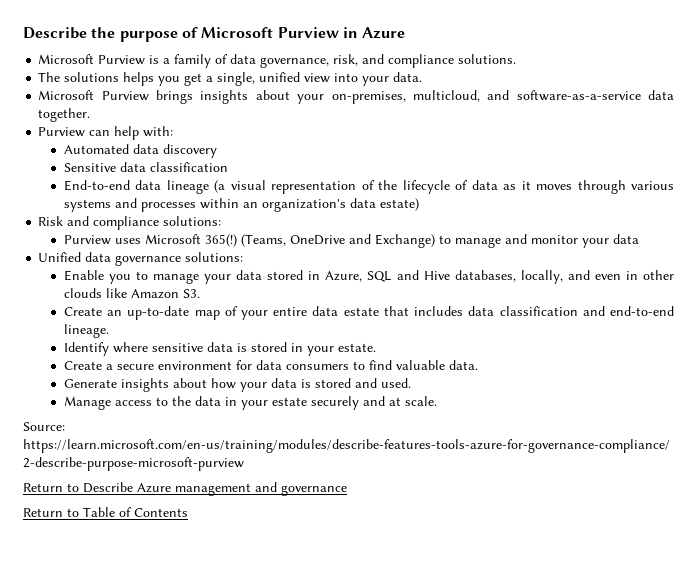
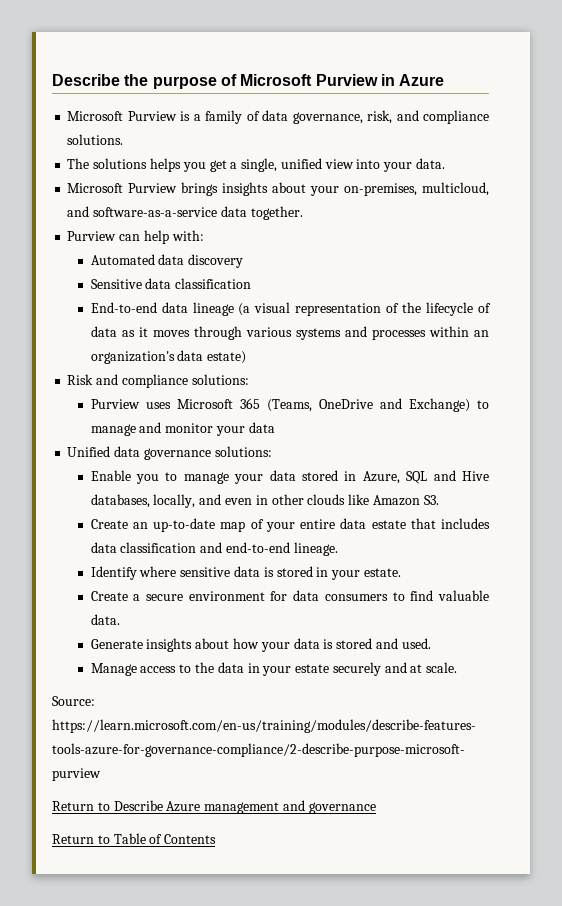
- Purview uses Microsoft 365(!) (Teams, OneDrive and Exchange) to manage and monitor your data
+ Purview uses Microsoft 365 (Teams, OneDrive and Exchange) to manage and monitor your data

